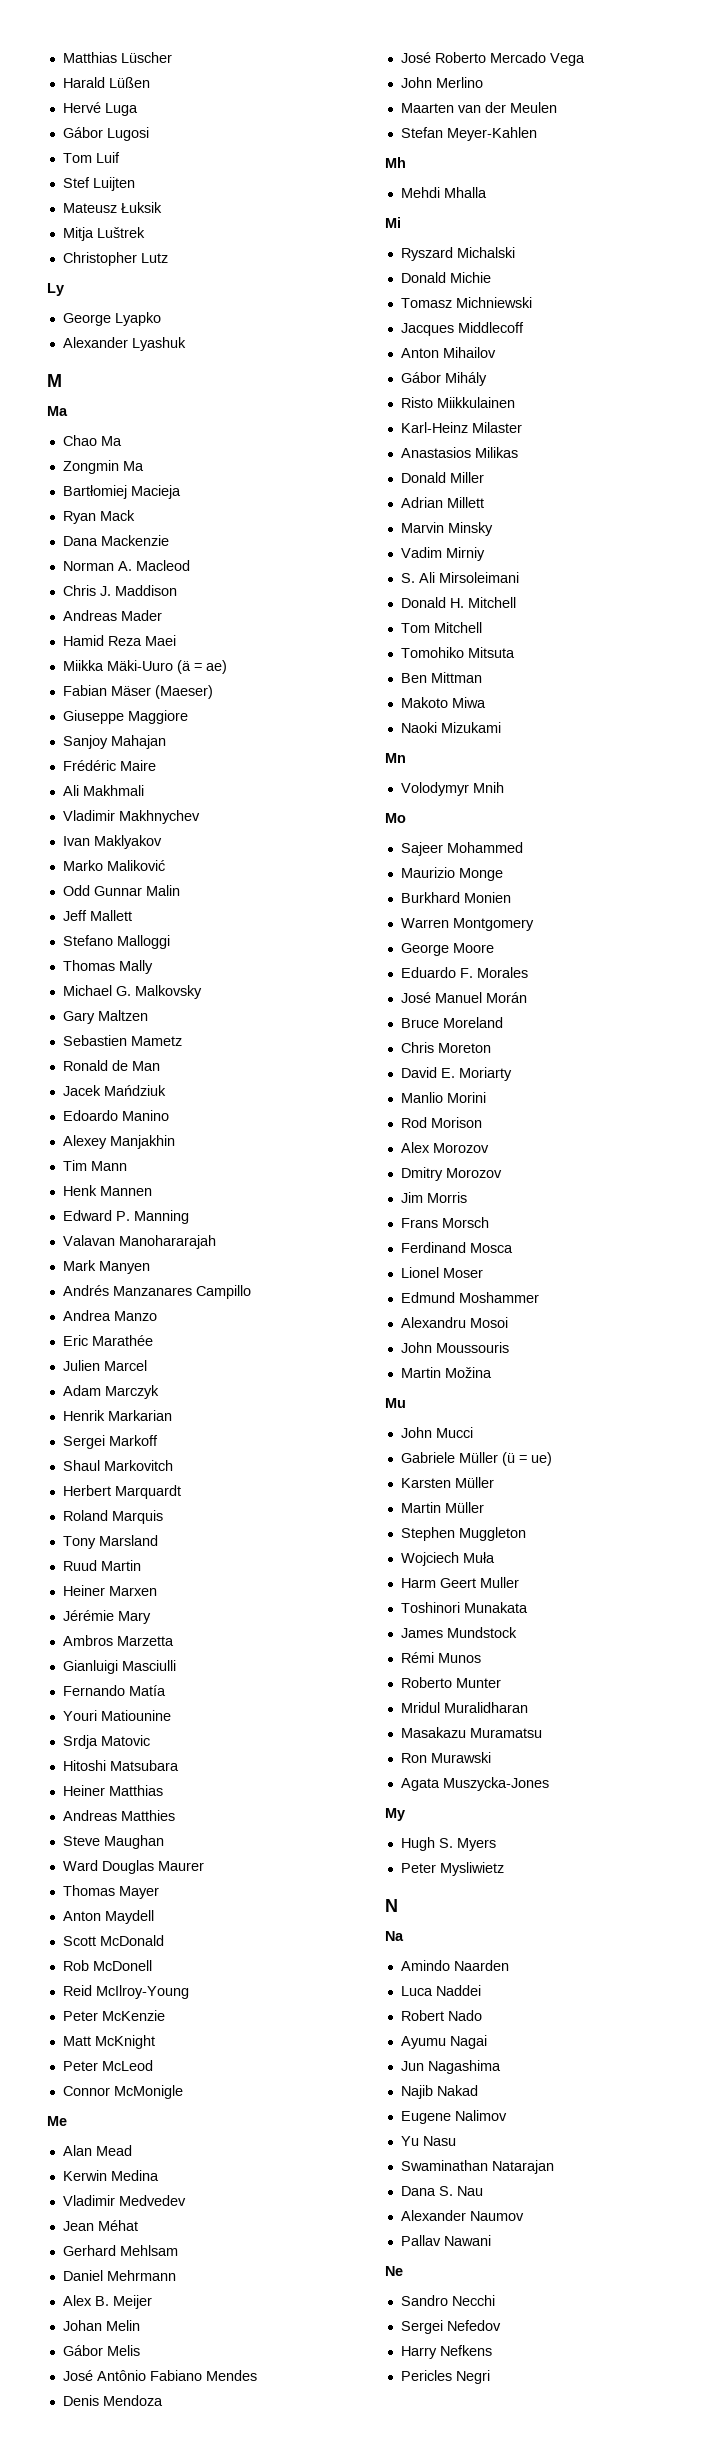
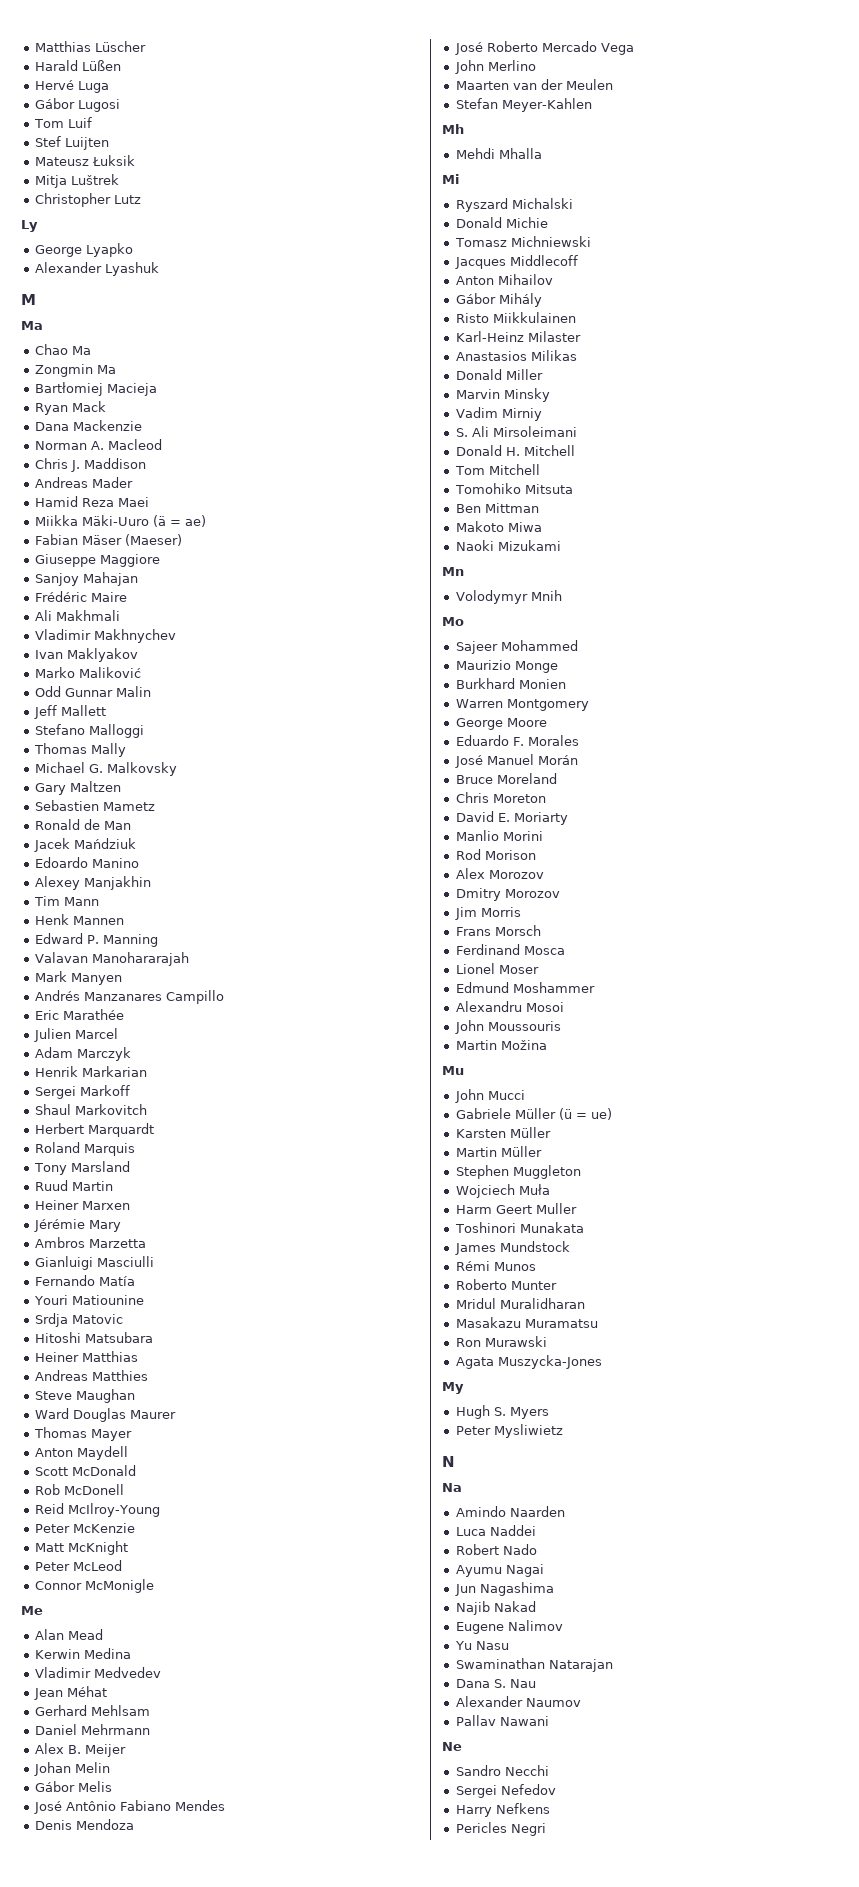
- Andrea Manzo
- Adrian Millett

